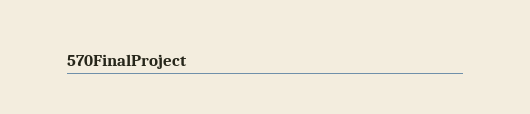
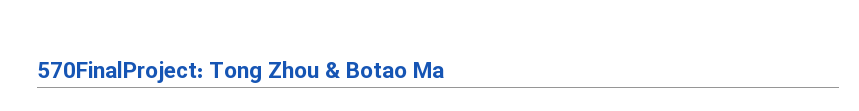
- 570FinalProject
+ 570FinalProject: Tong Zhou & Botao Ma

